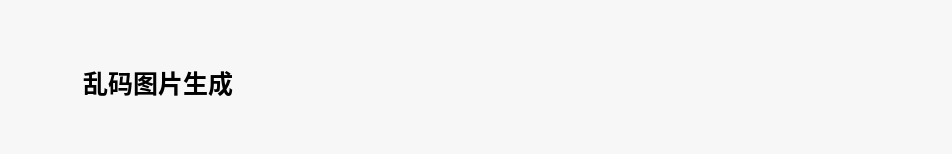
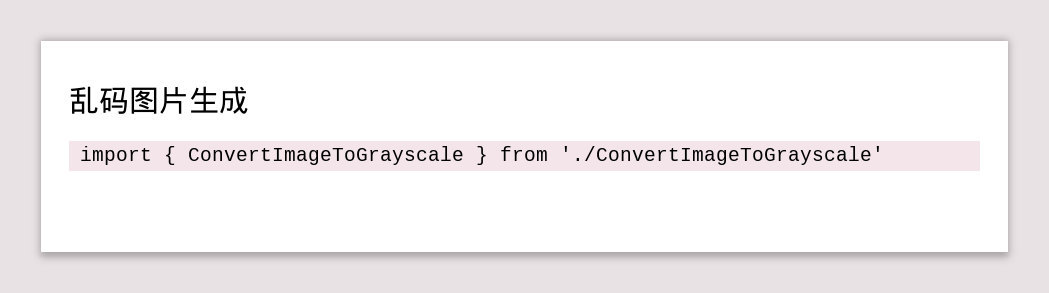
+ import { ConvertImageToGrayscale } from './ConvertImageToGrayscale'

